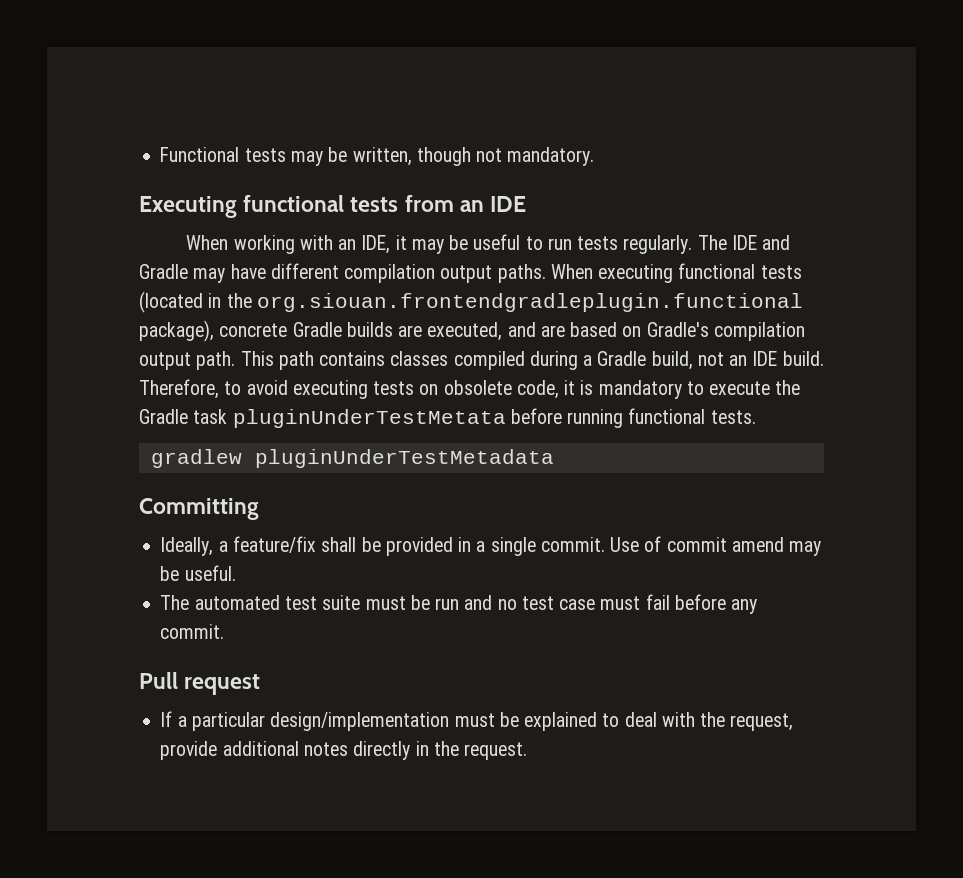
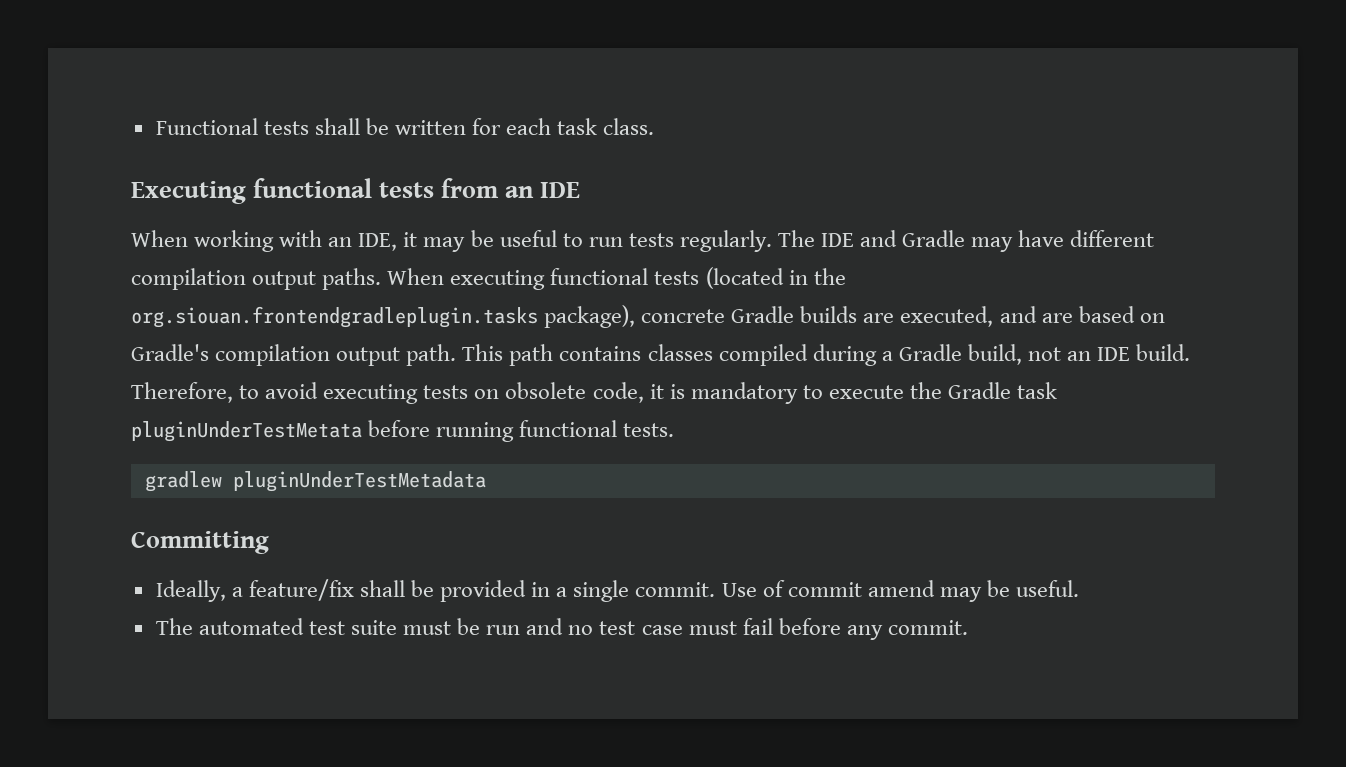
- Functional tests may be written, though not mandatory.
+ Functional tests shall be written for each task class.
- When executing functional tests (located in the org.siouan.frontendgradleplugin.functional package), concrete Gradle builds are executed, and are based on Gradle's compilation output path.
+ When executing functional tests (located in the org.siouan.frontendgradleplugin.tasks package), concrete Gradle builds are executed, and are based on Gradle's compilation output path.
- Pull request
- If a particular design/implementation must be explained to deal with the request, provide additional notes directly in the request.

